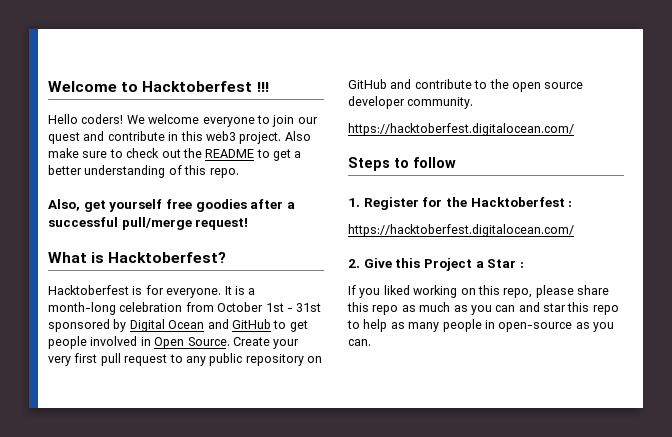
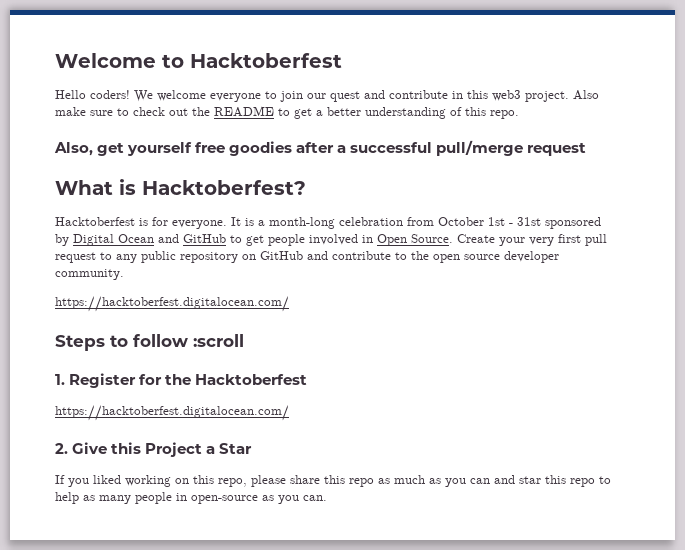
- Welcome to Hacktoberfest !!!
+ Welcome to Hacktoberfest
- Also, get yourself free goodies after a successful pull/merge request!
+ Also, get yourself free goodies after a successful pull/merge request
- Steps to follow
+ Steps to follow :scroll
- 1. Register for the Hacktoberfest :
+ 1. Register for the Hacktoberfest
- 2. Give this Project a Star :
+ 2. Give this Project a Star

